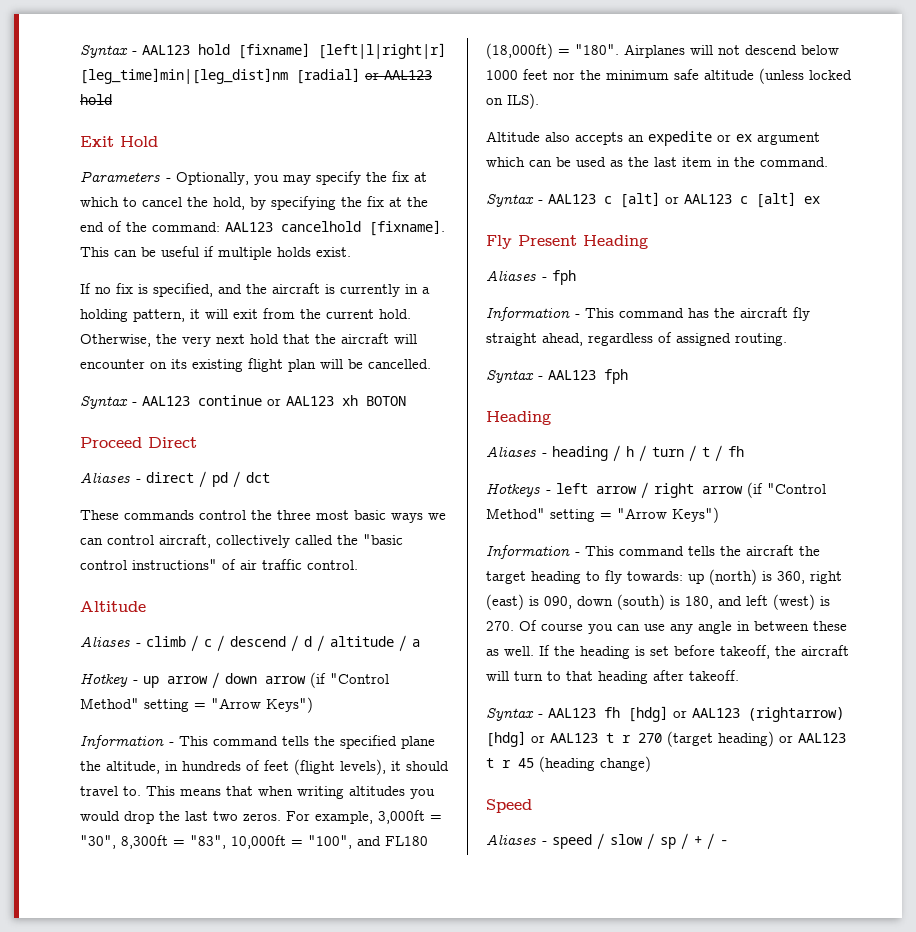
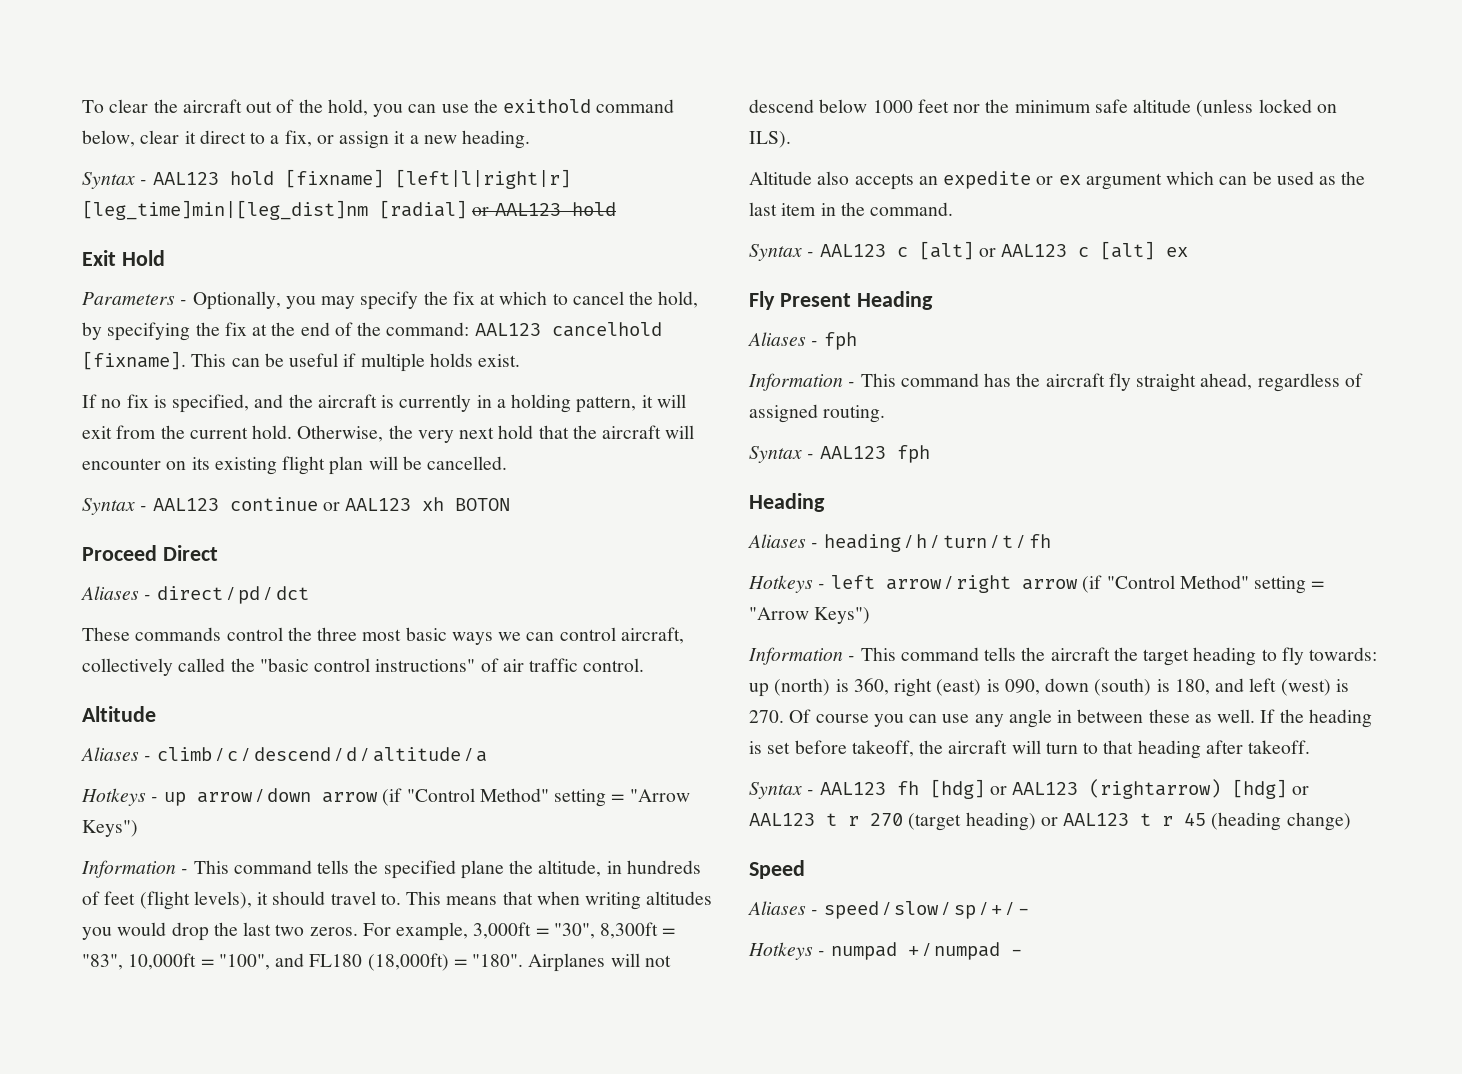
+ To clear the aircraft out of the hold, you can use the exithold command below, clear it direct to a fix, or assign it a new heading.
- Hotkey - up arrow / down arrow (if "Control Method" setting = "Arrow Keys")
+ Hotkeys - up arrow / down arrow (if "Control Method" setting = "Arrow Keys")
+ Hotkeys - numpad + / numpad -

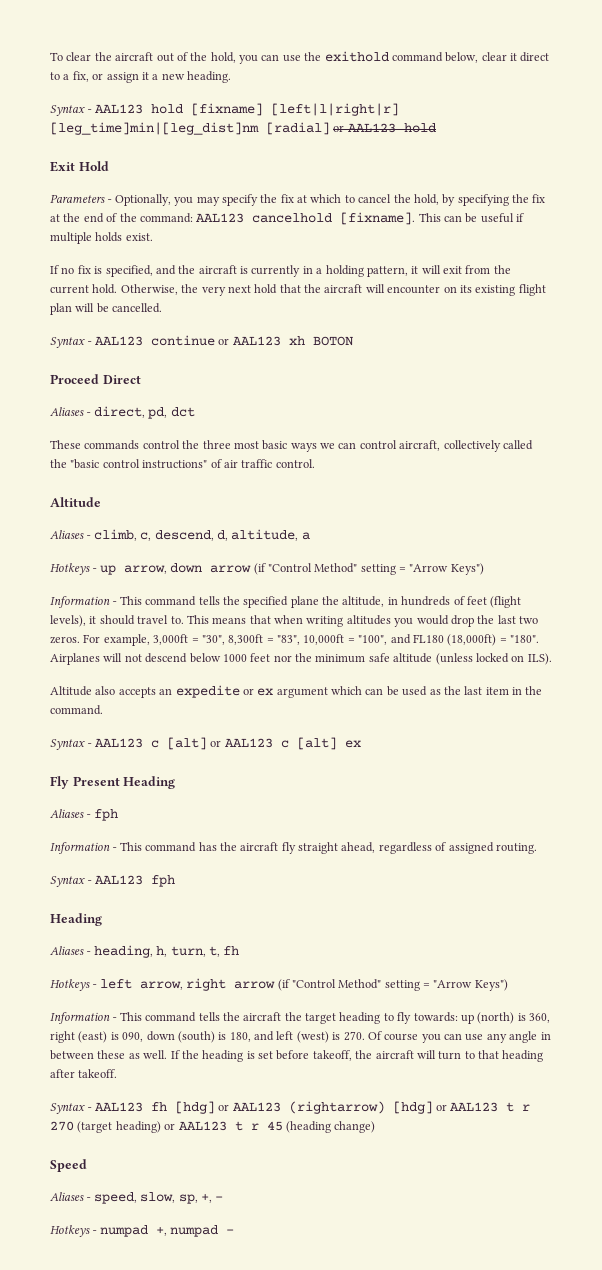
- Aliases - direct / pd / dct
+ Aliases - direct, pd, dct
- Aliases - climb / c / descend / d / altitude / a
+ Aliases - climb, c, descend, d, altitude, a
- Hotkeys - up arrow / down arrow (if "Control Method" setting = "Arrow Keys")
+ Hotkeys - up arrow, down arrow (if "Control Method" setting = "Arrow Keys")
- Aliases - heading / h / turn / t / fh
+ Aliases - heading, h, turn, t, fh
- Hotkeys - left arrow / right arrow (if "Control Method" setting = "Arrow Keys")
+ Hotkeys - left arrow, right arrow (if "Control Method" setting = "Arrow Keys")
- Aliases - speed / slow / sp / + / -
+ Aliases - speed, slow, sp, +, -
- Hotkeys - numpad + / numpad -
+ Hotkeys - numpad +, numpad -

